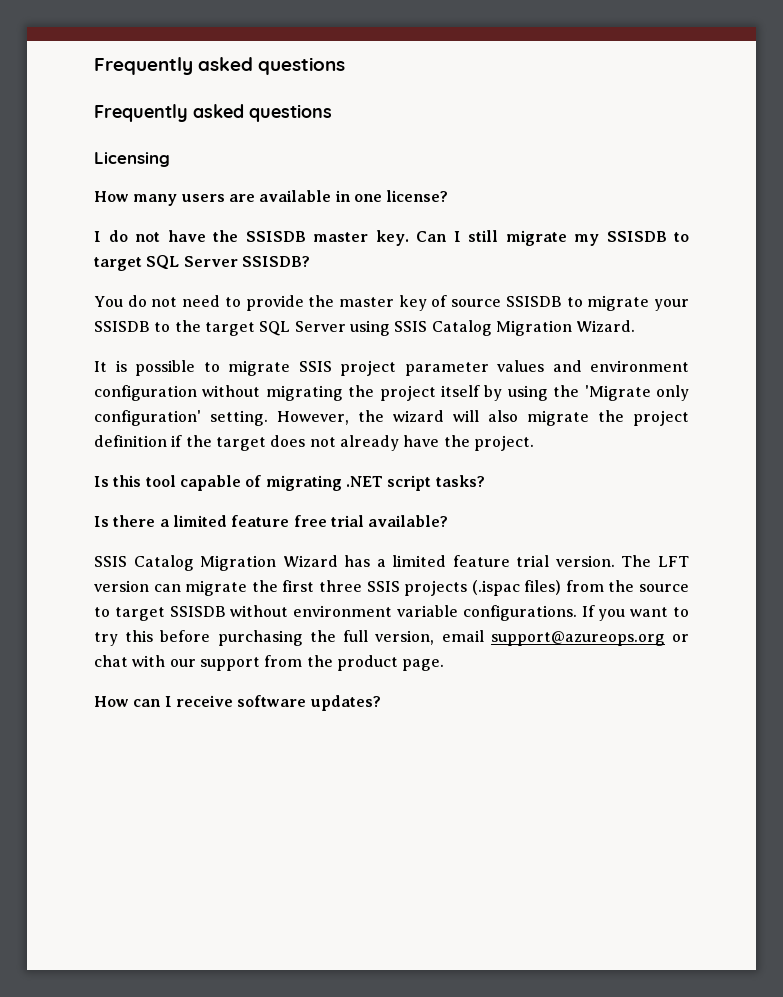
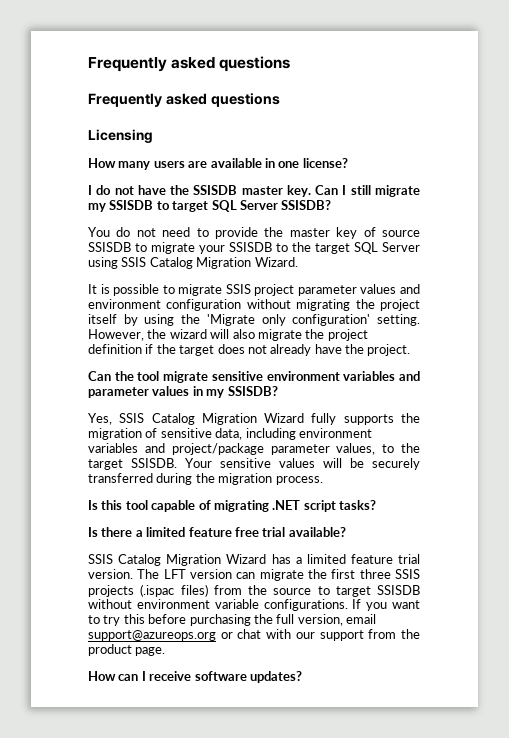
+ Can the tool migrate sensitive environment variables and parameter values in my SSISDB?
+ Yes, SSIS Catalog Migration Wizard fully supports the migration of sensitive data, including environment variables and project/package parameter values, to the target SSISDB. Your sensitive values will be securely transferred during the migration process.

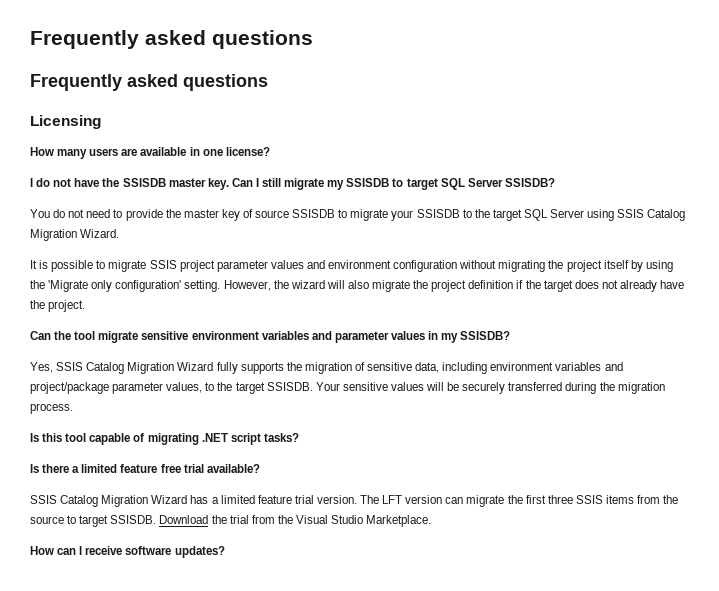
- The LFT version can migrate the first three SSIS projects (.ispac files) from the source to target SSISDB without environment variable configurations. If you want to try this before purchasing the full version, email support@azureops.org or chat with our support from the product page.
+ The LFT version can migrate the first three SSIS items from the source to target SSISDB. Download the trial from the Visual Studio Marketplace.

